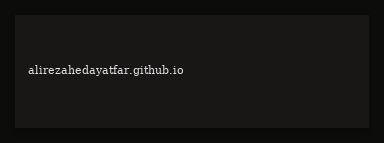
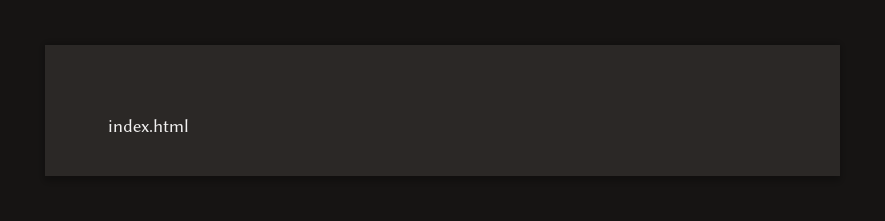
- alirezahedayatfar.github.io
+ index.html

